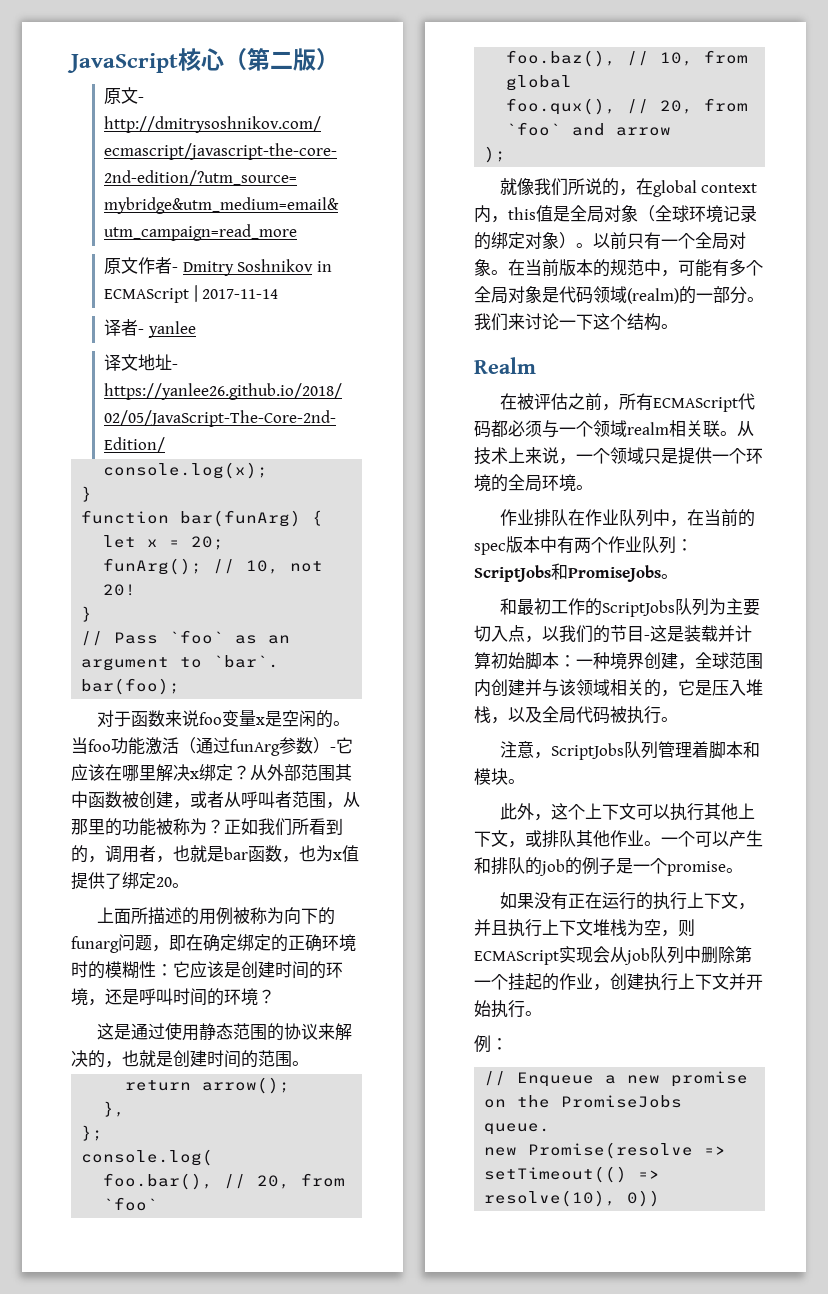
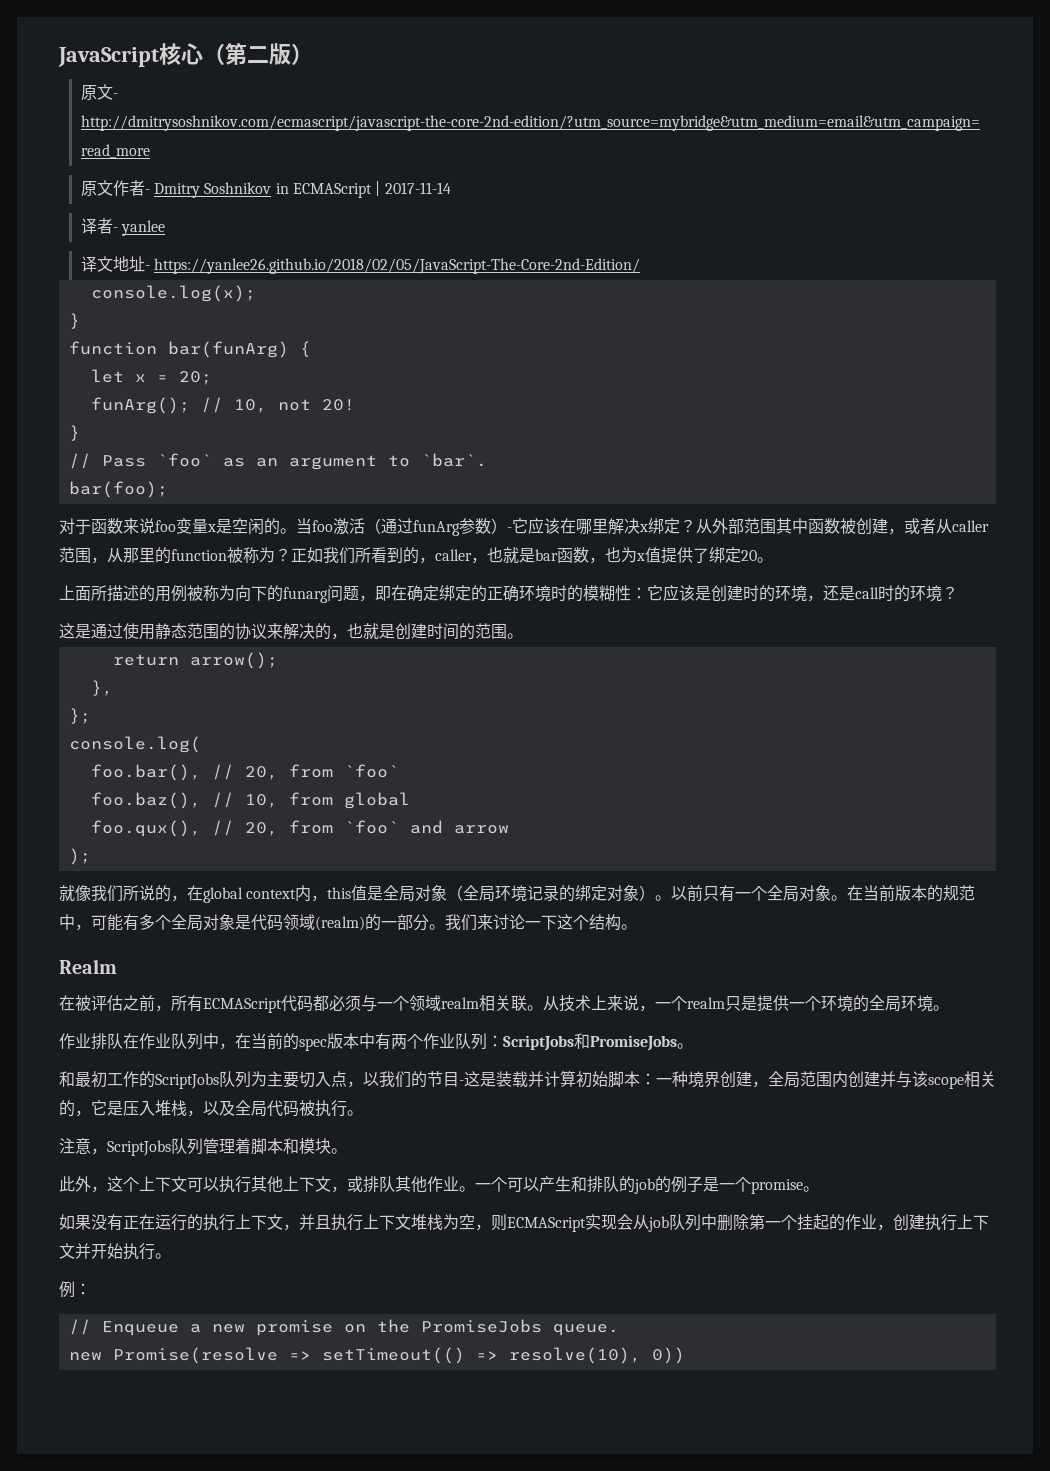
- 当foo功能激活（通过funArg参数）-它应该在哪里解决x绑定？
+ 当foo激活（通过funArg参数）-它应该在哪里解决x绑定？
- 从外部范围其中函数被创建，或者从呼叫者范围，从那里的功能被称为？
+ 从外部范围其中函数被创建，或者从caller范围，从那里的function被称为？
- 正如我们所看到的，调用者，也就是bar函数，也为x值提供了绑定20。
+ 正如我们所看到的，caller，也就是bar函数，也为x值提供了绑定20。
- 上面所描述的用例被称为向下的funarg问题，即在确定绑定的正确环境时的模糊性：它应该是创建时间的环境，还是呼叫时间的环境？
+ 上面所描述的用例被称为向下的funarg问题，即在确定绑定的正确环境时的模糊性：它应该是创建时的环境，还是call时的环境？
- 就像我们所说的，在global context内，this值是全局对象（全球环境记录的绑定对象）。
+ 就像我们所说的，在global context内，this值是全局对象（全局环境记录的绑定对象）。
- 从技术上来说，一个领域只是提供一个环境的全局环境。
+ 从技术上来说，一个realm只是提供一个环境的全局环境。
- 和最初工作的ScriptJobs队列为主要切入点，以我们的节目-这是装载并计算初始脚本：一种境界创建，全球范围内创建并与该领域相关的，它是压入堆栈，以及全局代码被执行。
+ 和最初工作的ScriptJobs队列为主要切入点，以我们的节目-这是装载并计算初始脚本：一种境界创建，全局范围内创建并与该scope相关的，它是压入堆栈，以及全局代码被执行。

